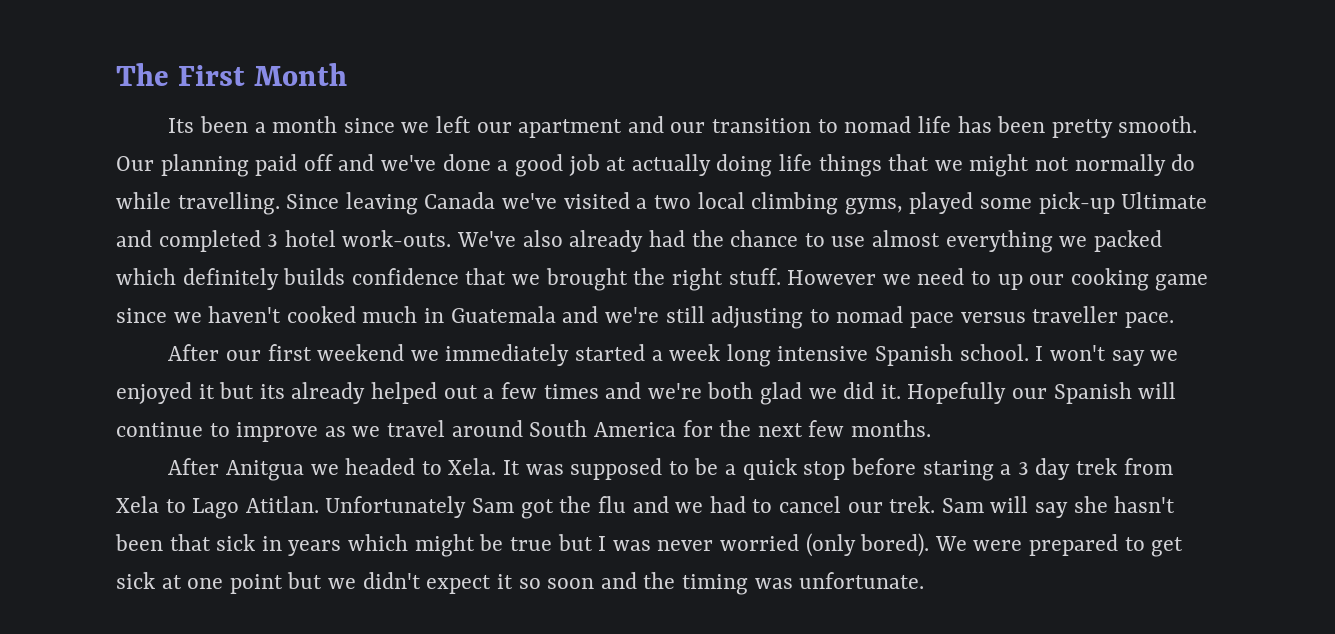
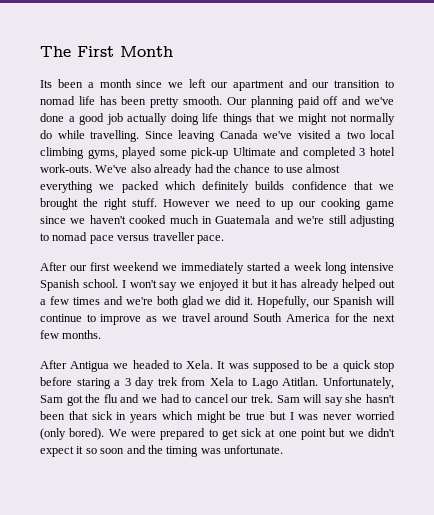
- Our planning paid off and we've done a good job at actually doing life things that we might not normally do while travelling.
+ Our planning paid off and we've done a good job actually doing life things that we might not normally do while travelling.
- I won't say we enjoyed it but its already helped out a few times and we're both glad we did it.
+ I won't say we enjoyed it but it has already helped out a few times and we're both glad we did it.
- Hopefully our Spanish will continue to improve as we travel around South America for the next few months.
+ Hopefully, our Spanish will continue to improve as we travel around South America for the next few months.
- After Anitgua we headed to Xela.
+ After Antigua we headed to Xela.
- Unfortunately Sam got the flu and we had to cancel our trek.
+ Unfortunately, Sam got the flu and we had to cancel our trek.

